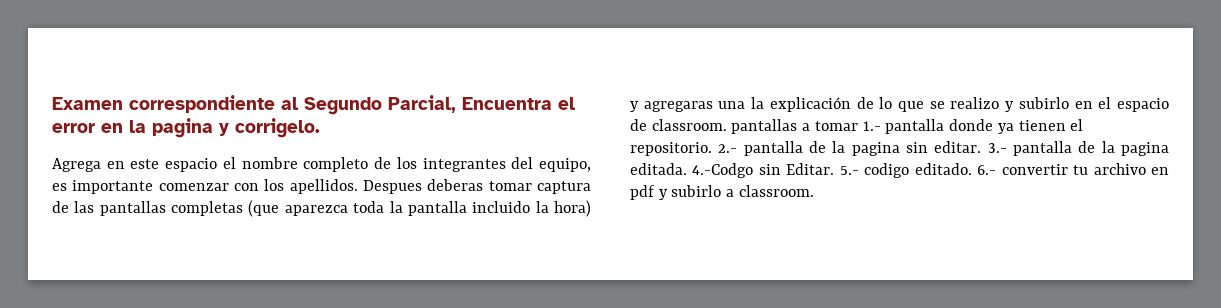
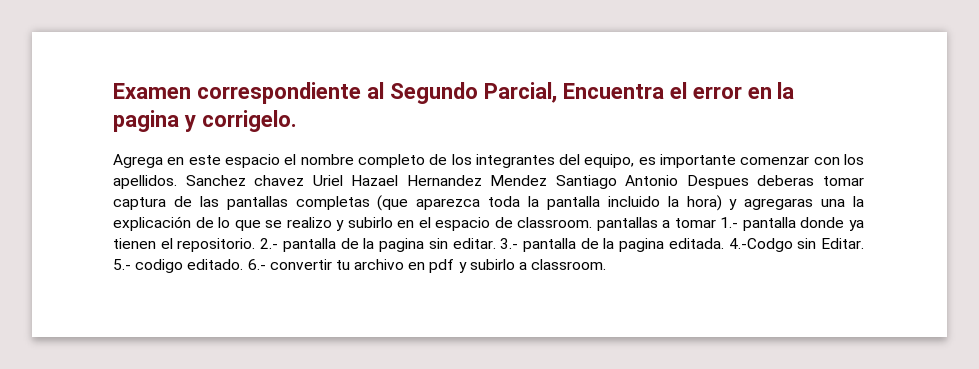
- Despues deberas tomar captura de las pantallas completas (que aparezca toda la pantalla incluido la hora) y agregaras una la explicación de lo que se realizo y subirlo en el espacio de classroom. pantallas a tomar 1.- pantalla donde ya tienen el repositorio.
+ Sanchez chavez Uriel Hazael Hernandez Mendez Santiago Antonio Despues deberas tomar captura de las pantallas completas (que aparezca toda la pantalla incluido la hora) y agregaras una la explicación de lo que se realizo y subirlo en el espacio de classroom. pantallas a tomar 1.- pantalla donde ya tienen el repositorio.

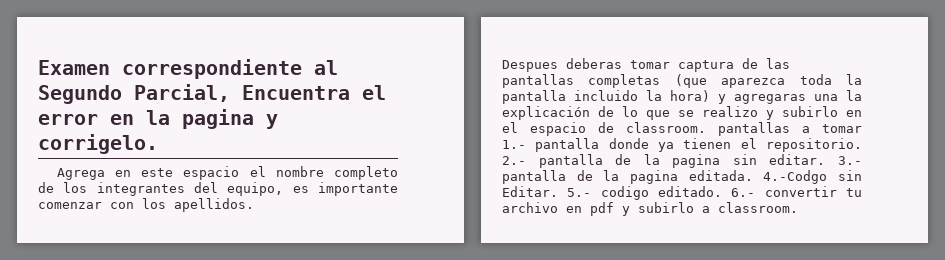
- Agrega en este espacio el nombre completo de los integrantes del equipo, es importante comenzar con los apellidos. Sanchez chavez Uriel Hazael Hernandez Mendez Santiago Antonio Despues deberas tomar captura de las pantallas completas (que aparezca toda la pantalla incluido la hora) y agregaras una la explicación de lo que se realizo y subirlo en el espacio de classroom. pantallas a tomar 1.- pantalla donde ya tienen el repositorio.
+ Agrega en este espacio el nombre completo de los integrantes del equipo, es importante comenzar con los apellidos.
+ Despues deberas tomar captura de las pantallas completas (que aparezca toda la pantalla incluido la hora) y agregaras una la explicación de lo que se realizo y subirlo en el espacio de classroom. pantallas a tomar 1.- pantalla donde ya tienen el repositorio.

